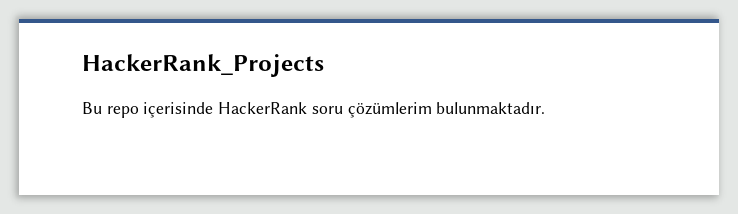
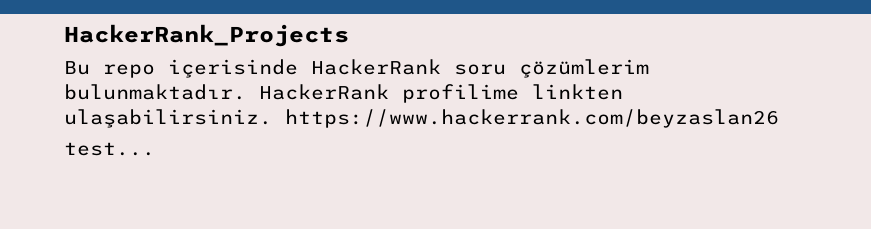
+ HackerRank profilime linkten ulaşabilirsiniz. https://www.hackerrank.com/beyzaslan26
+ test...

